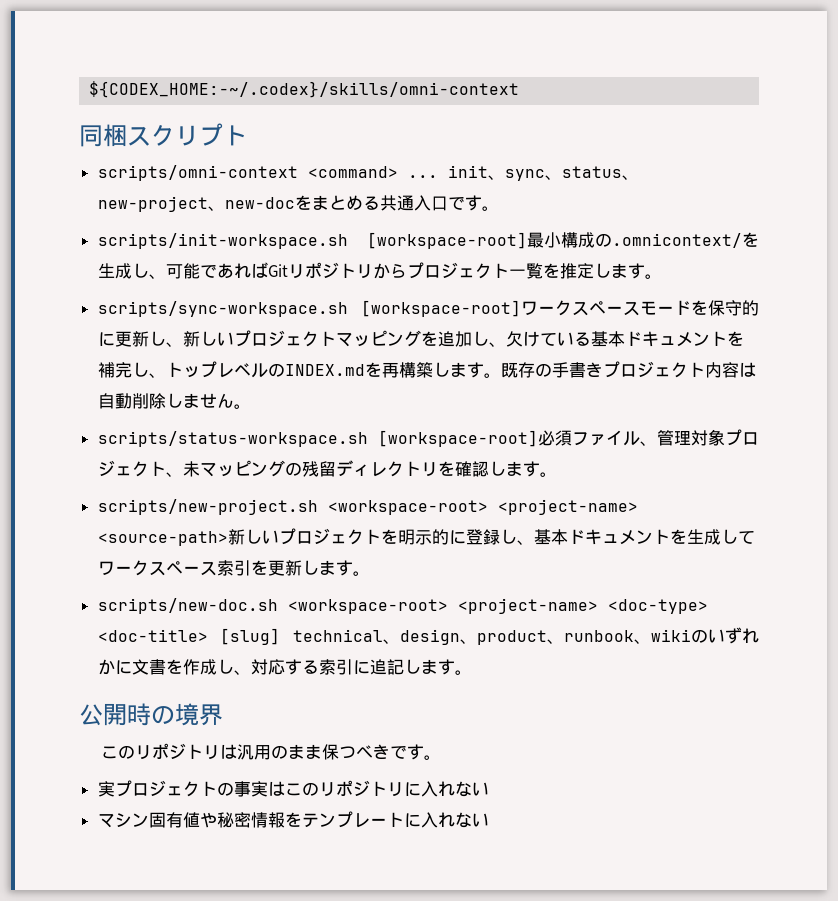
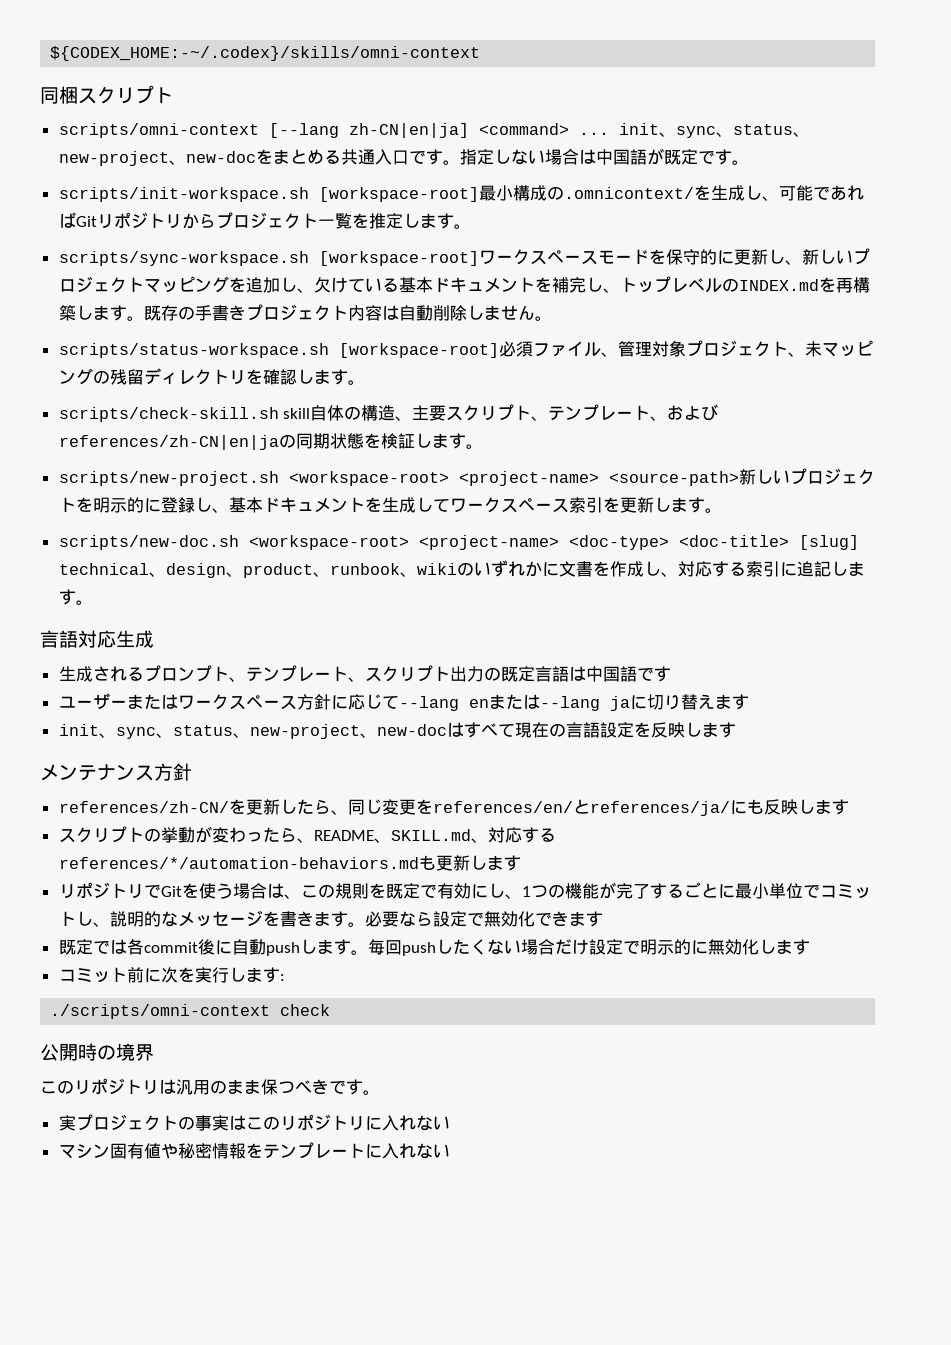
- scripts/omni-context <command> ... init、sync、status、new-project、new-docをまとめる共通入口です。
+ scripts/omni-context [--lang zh-CN|en|ja] <command> ... init、sync、status、new-project、new-docをまとめる共通入口です。指定しない場合は中国語が既定です。
+ scripts/check-skill.sh skill自体の構造、主要スクリプト、テンプレート、およびreferences/zh-CN|en|jaの同期状態を検証します。
+ 言語対応生成
+ 生成されるプロンプト、テンプレート、スクリプト出力の既定言語は中国語です
+ ユーザーまたはワークスペース方針に応じて--lang enまたは--lang jaに切り替えます
+ init、sync、status、new-project、new-docはすべて現在の言語設定を反映します
+ メンテナンス方針
+ references/zh-CN/を更新したら、同じ変更をreferences/en/とreferences/ja/にも反映します
+ スクリプトの挙動が変わったら、README、SKILL.md、対応するreferences/*/automation-behaviors.mdも更新します
+ リポジトリでGitを使う場合は、この規則を既定で有効にし、1つの機能が完了するごとに最小単位でコミットし、説明的なメッセージを書きます。必要なら設定で無効化できます
+ 既定では各commit後に自動pushします。毎回pushしたくない場合だけ設定で明示的に無効化します
+ コミット前に次を実行します:
+ ./scripts/omni-context check

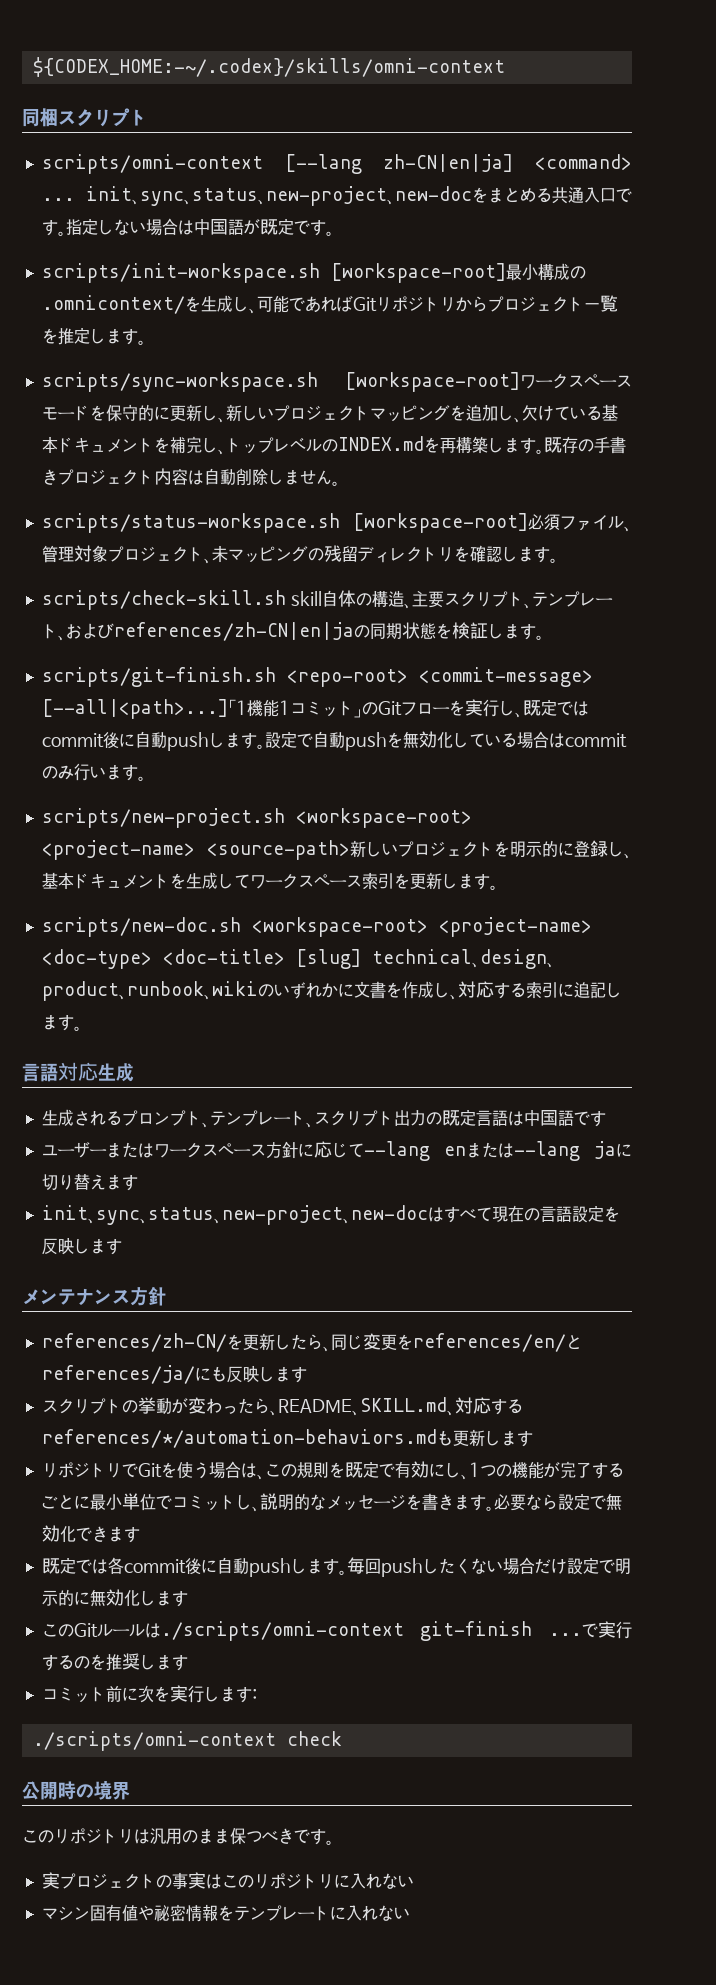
+ scripts/git-finish.sh <repo-root> <commit-message> [--all|<path>...]「1機能1コミット」のGitフローを実行し、既定ではcommit後に自動pushします。設定で自動pushを無効化している場合はcommitのみ行います。
+ このGitルールは./scripts/omni-context git-finish ...で実行するのを推奨します

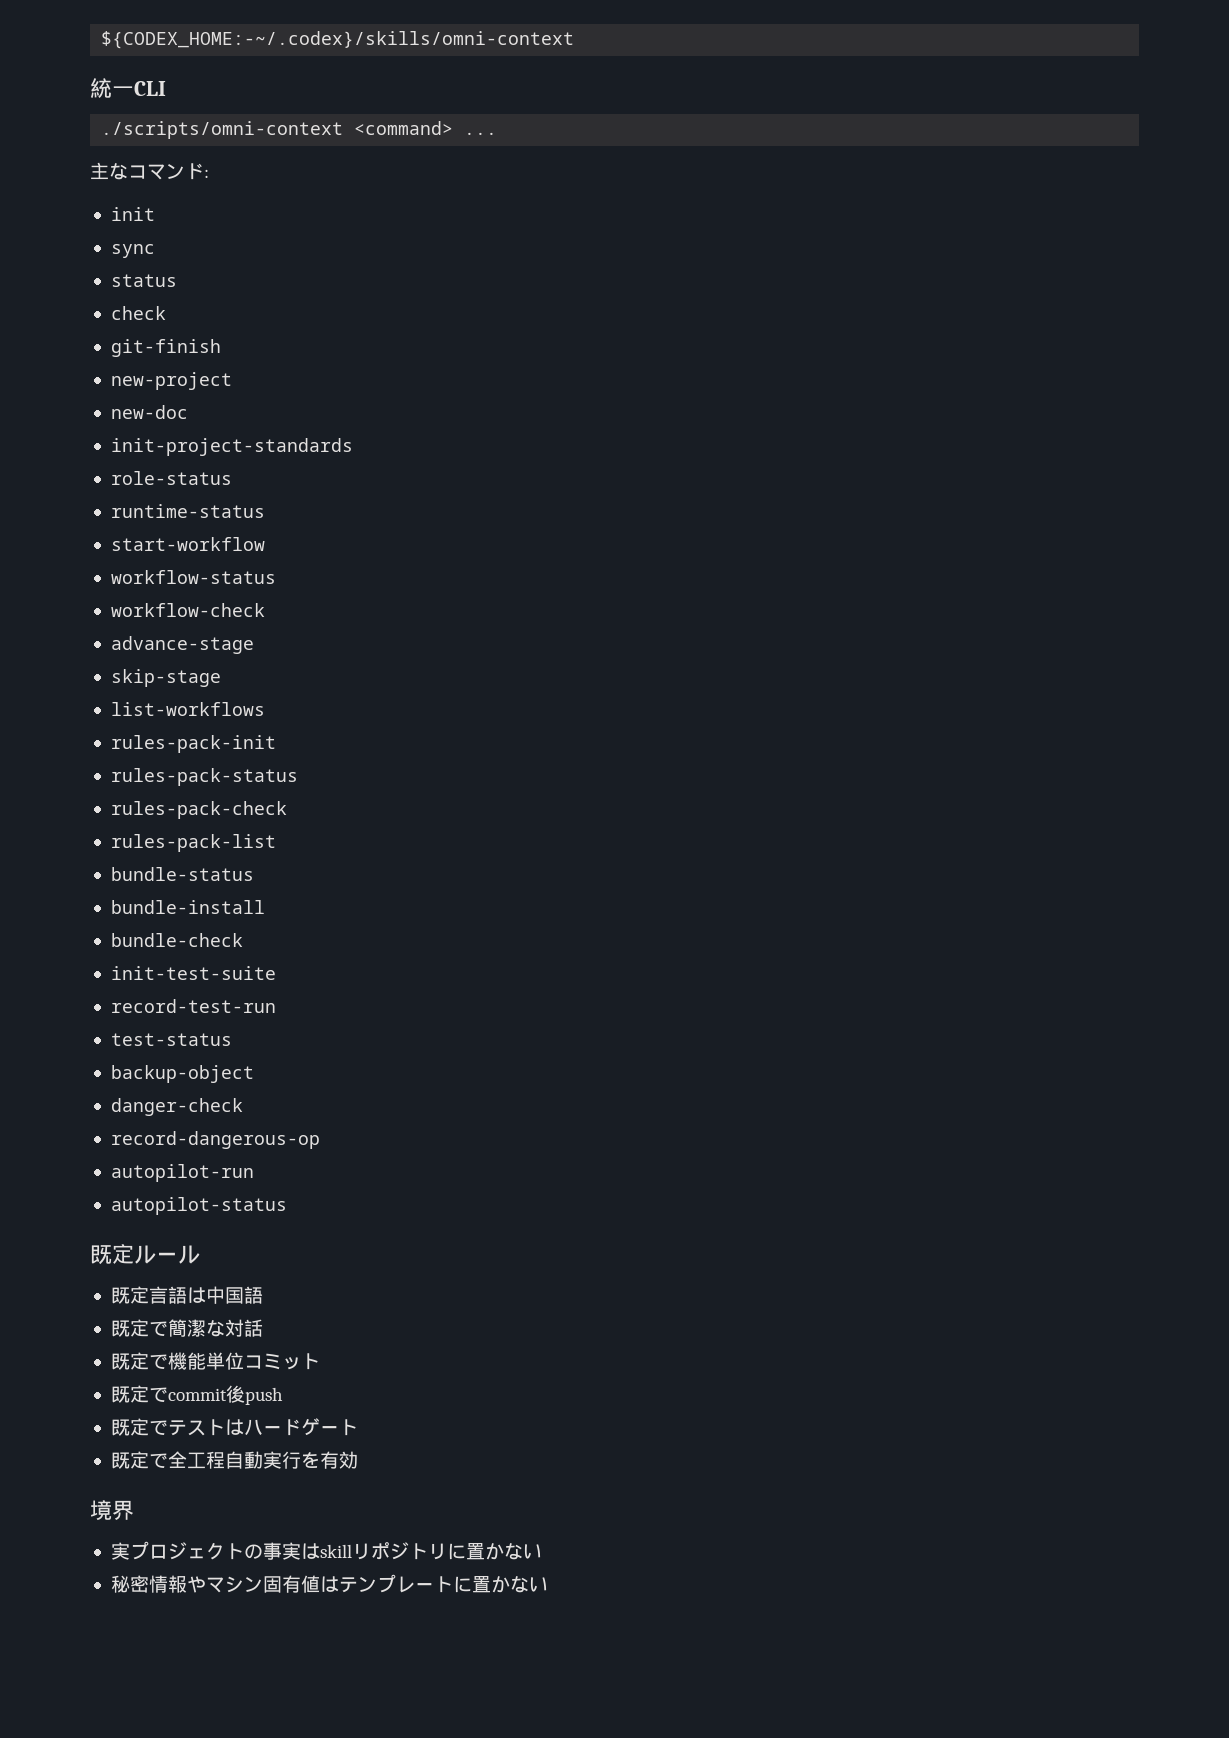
- 同梱スクリプト
- scripts/omni-context [--lang zh-CN|en|ja] <command> ... init、sync、status、new-project、new-docをまとめる共通入口です。指定しない場合は中国語が既定です。
- scripts/init-workspace.sh [workspace-root]最小構成の.omnicontext/を生成し、可能であればGitリポジトリからプロジェクト一覧を推定します。
- scripts/sync-workspace.sh [workspace-root]ワークスペースモードを保守的に更新し、新しいプロジェクトマッピングを追加し、欠けている基本ドキュメントを補完し、トップレベルのINDEX.mdを再構築します。既存の手書きプロジェクト内容は自動削除しません。
- scripts/status-workspace.sh [workspace-root]必須ファイル、管理対象プロジェクト、未マッピングの残留ディレクトリを確認します。
- scripts/check-skill.sh skill自体の構造、主要スクリプト、テンプレート、およびreferences/zh-CN|en|jaの同期状態を検証します。
- scripts/git-finish.sh <repo-root> <commit-message> [--all|<path>...]「1機能1コミット」のGitフローを実行し、既定ではcommit後に自動pushします。設定で自動pushを無効化している場合はcommitのみ行います。
- scripts/new-project.sh <workspace-root> <project-name> <source-path>新しいプロジェクトを明示的に登録し、基本ドキュメントを生成してワークスペース索引を更新します。
- scripts/new-doc.sh <workspace-root> <project-name> <doc-type> <doc-title> [slug] technical、design、product、runbook、wikiのいずれかに文書を作成し、対応する索引に追記します。
- 言語対応生成
- 生成されるプロンプト、テンプレート、スクリプト出力の既定言語は中国語です
- ユーザーまたはワークスペース方針に応じて--lang enまたは--lang jaに切り替えます
- init、sync、status、new-project、new-docはすべて現在の言語設定を反映します
- メンテナンス方針
- references/zh-CN/を更新したら、同じ変更をreferences/en/とreferences/ja/にも反映します
- スクリプトの挙動が変わったら、README、SKILL.md、対応するreferences/*/automation-behaviors.mdも更新します
- リポジトリでGitを使う場合は、この規則を既定で有効にし、1つの機能が完了するごとに最小単位でコミットし、説明的なメッセージを書きます。必要なら設定で無効化できます
- 既定では各commit後に自動pushします。毎回pushしたくない場合だけ設定で明示的に無効化します
- このGitルールは./scripts/omni-context git-finish ...で実行するのを推奨します
- コミット前に次を実行します:
- ./scripts/omni-context check
- 公開時の境界
- このリポジトリは汎用のまま保つべきです。
+ 統一CLI
+ ./scripts/omni-context <command> ...
+ 主なコマンド:
+ init
+ sync
+ status
+ check
+ git-finish
+ new-project
+ new-doc
+ init-project-standards
+ role-status
+ runtime-status
+ start-workflow
+ workflow-status
+ workflow-check
+ advance-stage
+ skip-stage
+ list-workflows
+ rules-pack-init
+ rules-pack-status
+ rules-pack-check
+ rules-pack-list
+ bundle-status
+ bundle-install
+ bundle-check
+ init-test-suite
+ record-test-run
+ test-status
+ backup-object
+ danger-check
+ record-dangerous-op
+ autopilot-run
+ autopilot-status
+ 既定ルール
+ 既定言語は中国語
+ 既定で簡潔な対話
+ 既定で機能単位コミット
+ 既定でcommit後push
+ 既定でテストはハードゲート
+ 既定で全工程自動実行を有効
+ 境界
- 実プロジェクトの事実はこのリポジトリに入れない
+ 実プロジェクトの事実はskillリポジトリに置かない
- マシン固有値や秘密情報をテンプレートに入れない
+ 秘密情報やマシン固有値はテンプレートに置かない

